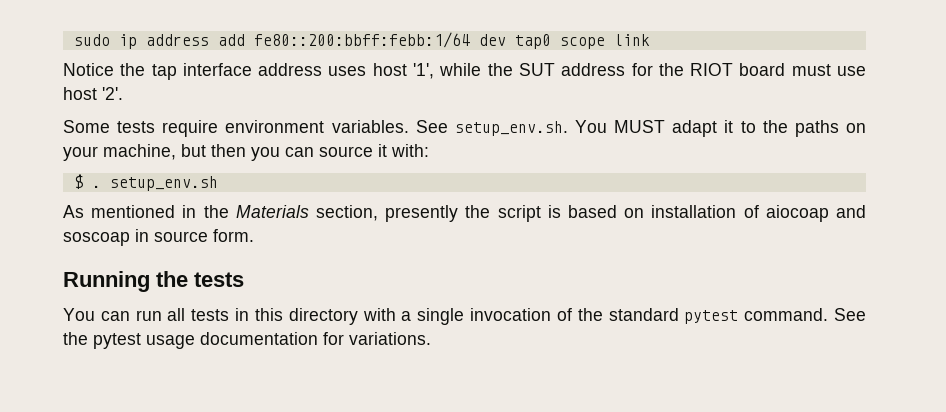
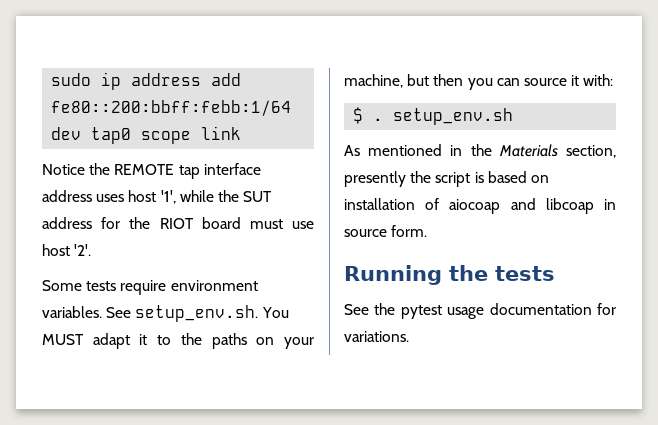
- Notice the tap interface address uses host '1', while the SUT address for the RIOT board must use host '2'.
+ Notice the REMOTE tap interface address uses host '1', while the SUT address for the RIOT board must use host '2'.
- As mentioned in the Materials section, presently the script is based on installation of aiocoap and soscoap in source form.
+ As mentioned in the Materials section, presently the script is based on installation of aiocoap and libcoap in source form.
- You can run all tests in this directory with a single invocation of the standard pytest command.

